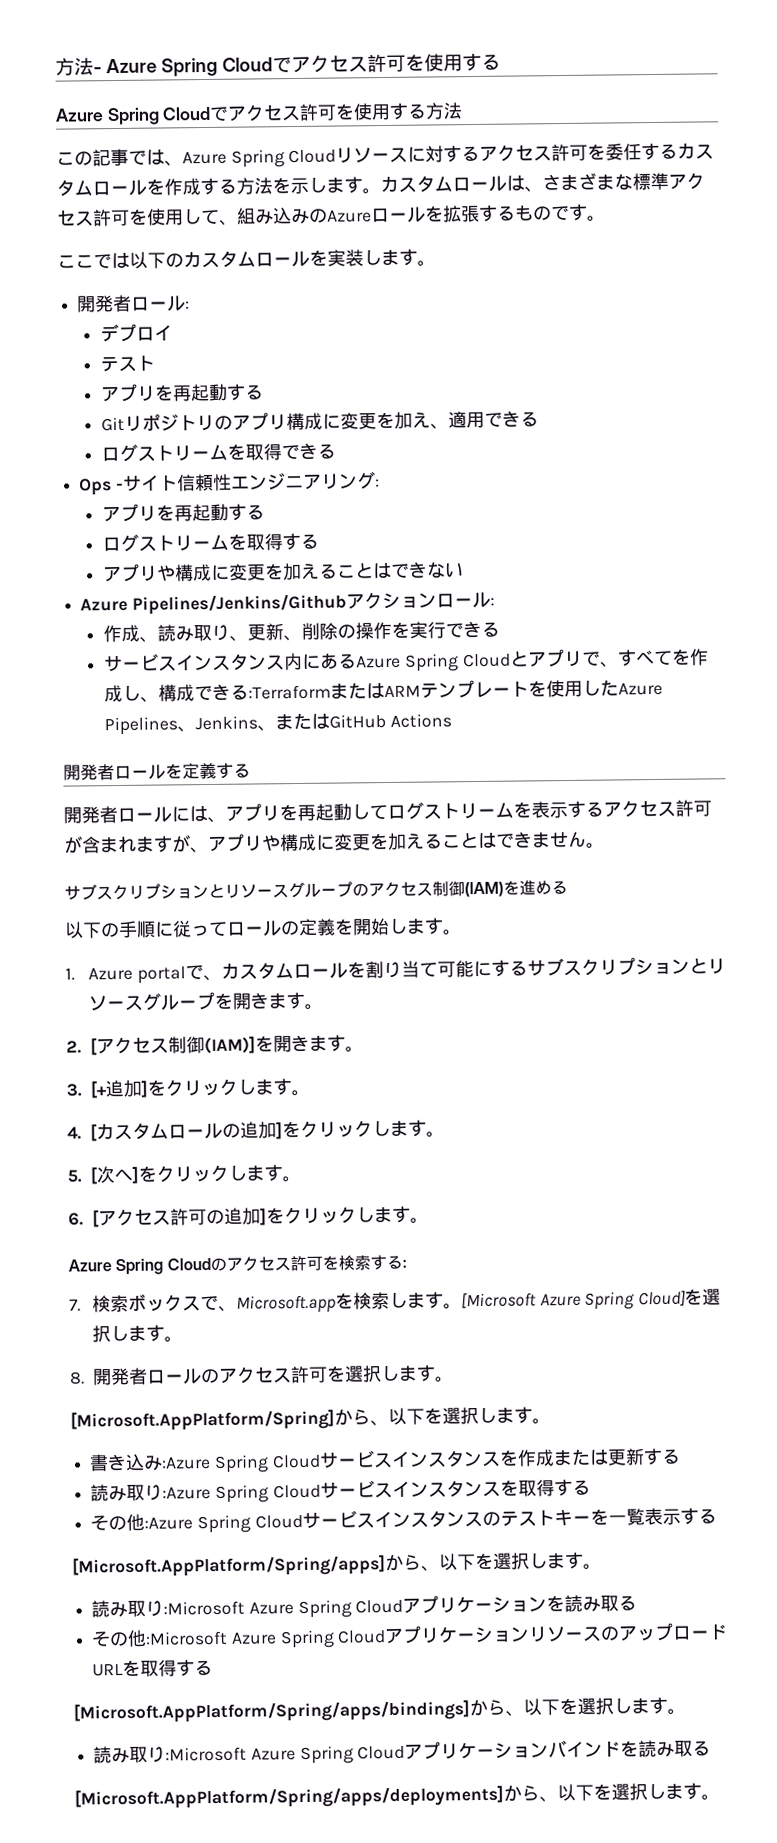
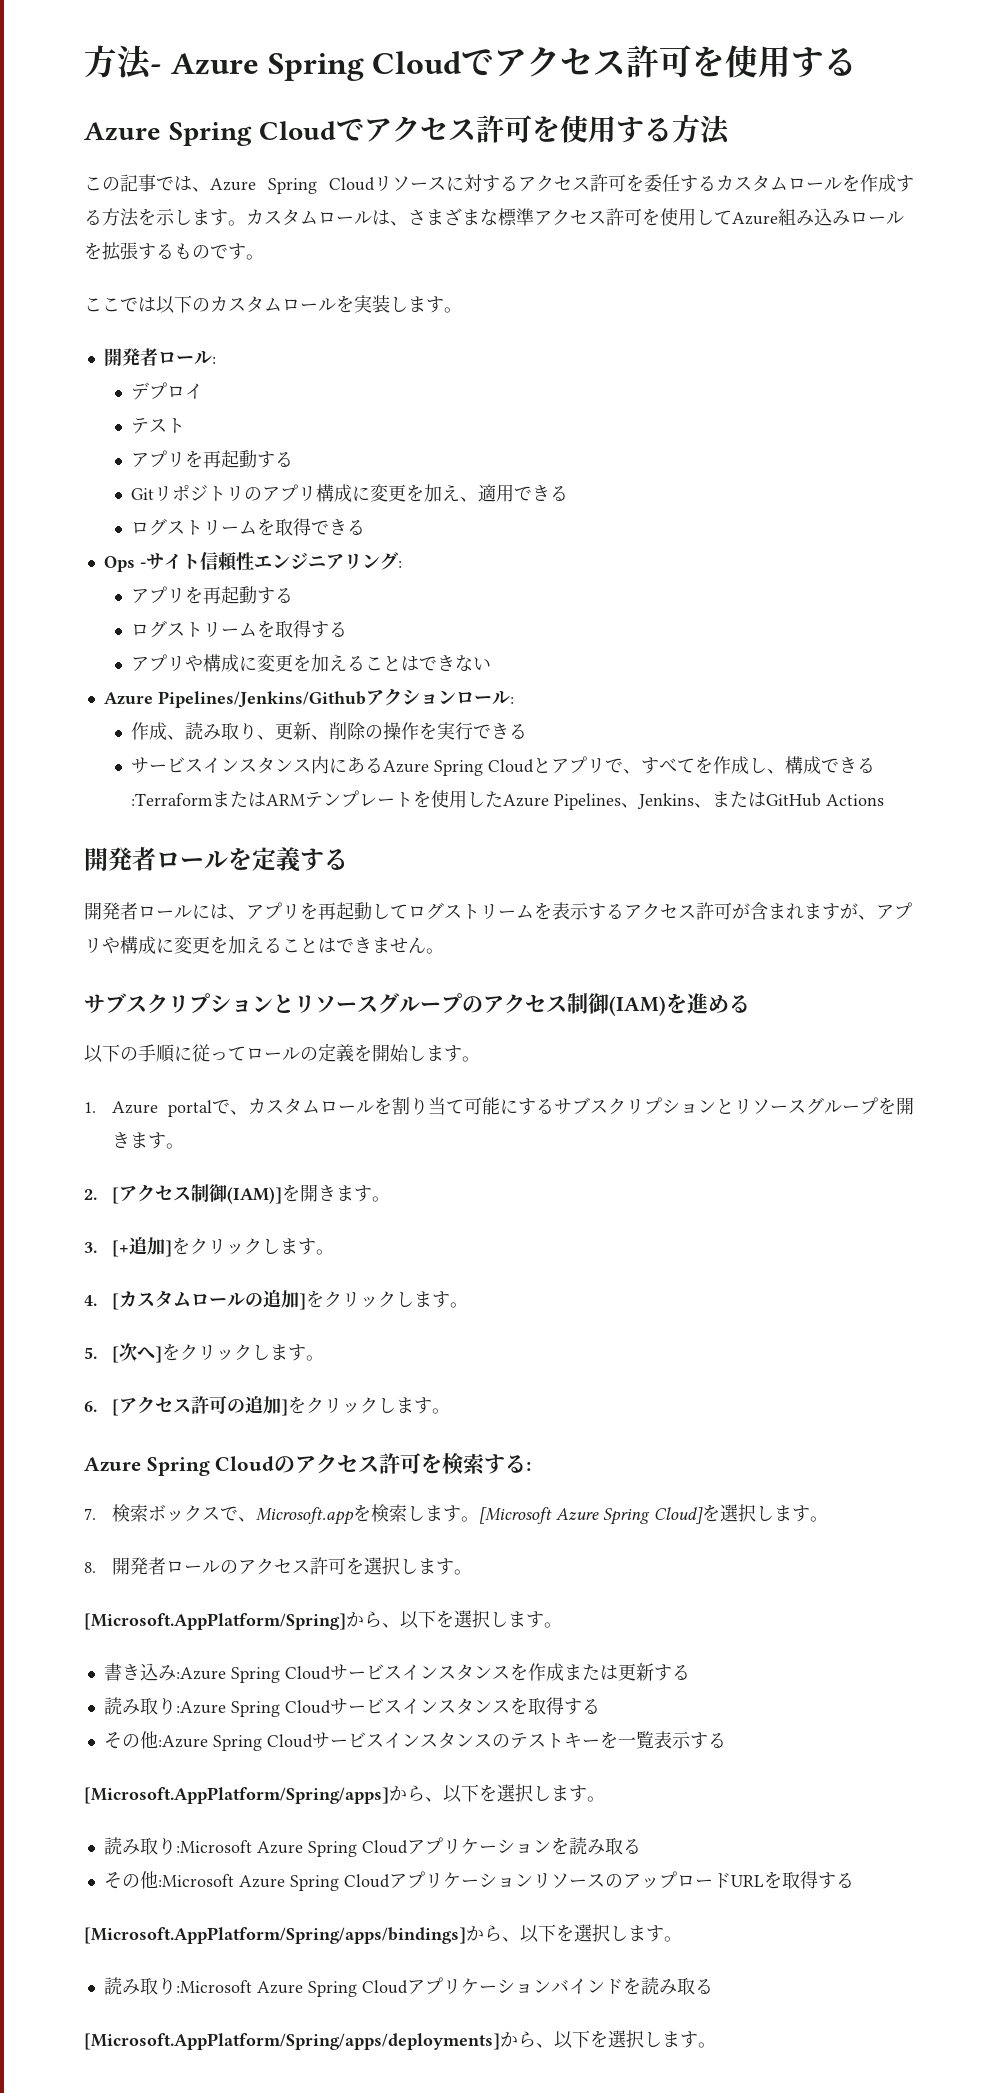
- カスタムロールは、さまざまな標準アクセス許可を使用して、組み込みのAzureロールを拡張するものです。
+ カスタムロールは、さまざまな標準アクセス許可を使用してAzure組み込みロールを拡張するものです。

